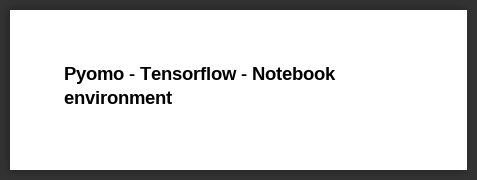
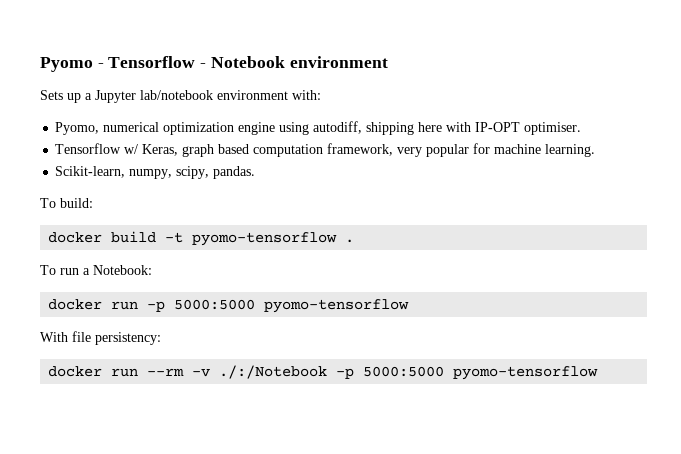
+ Sets up a Jupyter lab/notebook environment with:
+ Pyomo, numerical optimization engine using autodiff, shipping here with IP-OPT optimiser.
+ Tensorflow w/ Keras, graph based computation framework, very popular for machine learning.
+ Scikit-learn, numpy, scipy, pandas.
+ To build:
+ docker build -t pyomo-tensorflow .
+ To run a Notebook:
+ docker run -p 5000:5000 pyomo-tensorflow
+ With file persistency:
+ docker run --rm -v ./:/Notebook -p 5000:5000 pyomo-tensorflow

